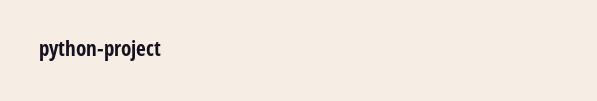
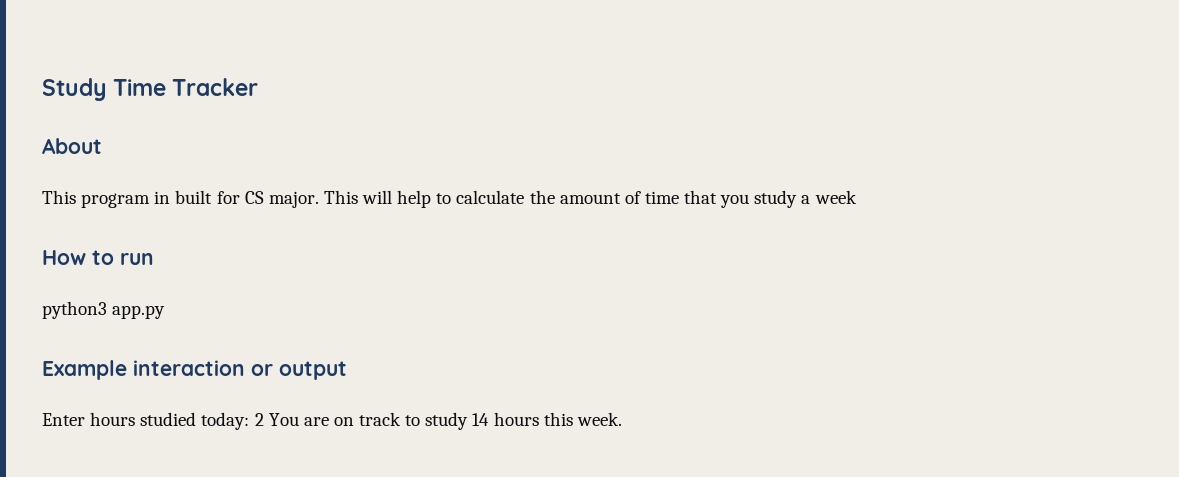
- python-project
+ Study Time Tracker
+ About
+ This program in built for CS major. This will help to calculate the amount of time that you study a week
+ How to run
+ python3 app.py
+ Example interaction or output
+ Enter hours studied today: 2 You are on track to study 14 hours this week.

